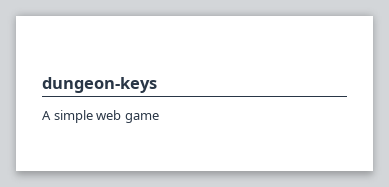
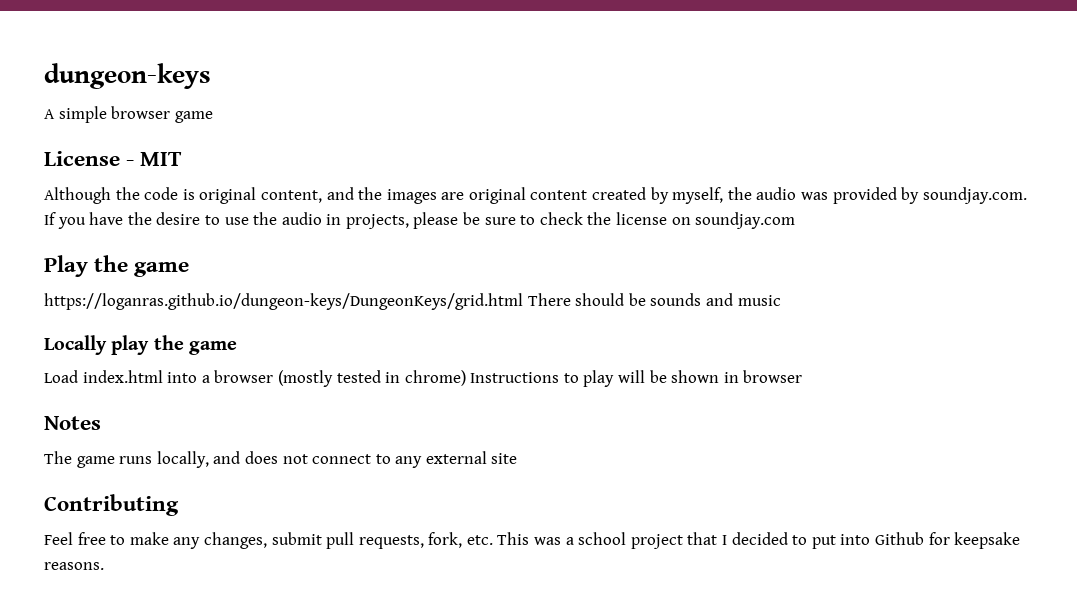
- A simple web game
+ A simple browser game
+ License - MIT
+ Although the code is original content, and the images are original content created by myself, the audio was provided by soundjay.com. If you have the desire to use the audio in projects, please be sure to check the license on soundjay.com
+ Play the game
+ https://loganras.github.io/dungeon-keys/DungeonKeys/grid.html There should be sounds and music
+ Locally play the game
+ Load index.html into a browser (mostly tested in chrome) Instructions to play will be shown in browser
+ Notes
+ The game runs locally, and does not connect to any external site
+ Contributing
+ Feel free to make any changes, submit pull requests, fork, etc. This was a school project that I decided to put into Github for keepsake reasons.

